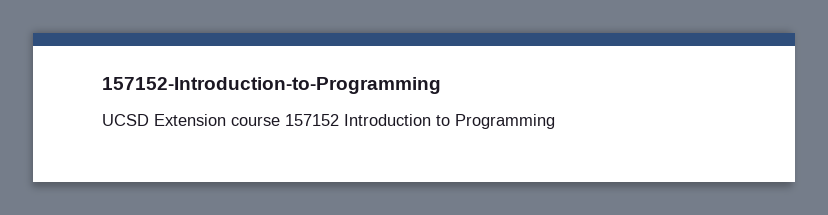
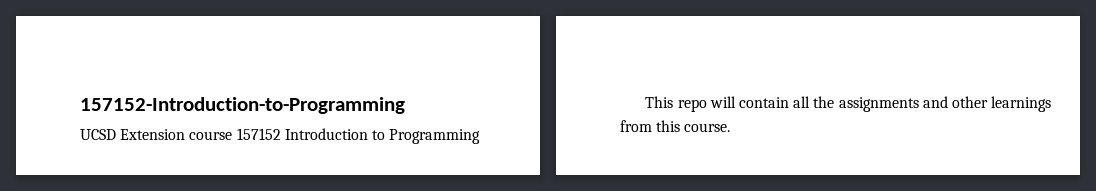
+ This repo will contain all the assignments and other learnings from this course.

